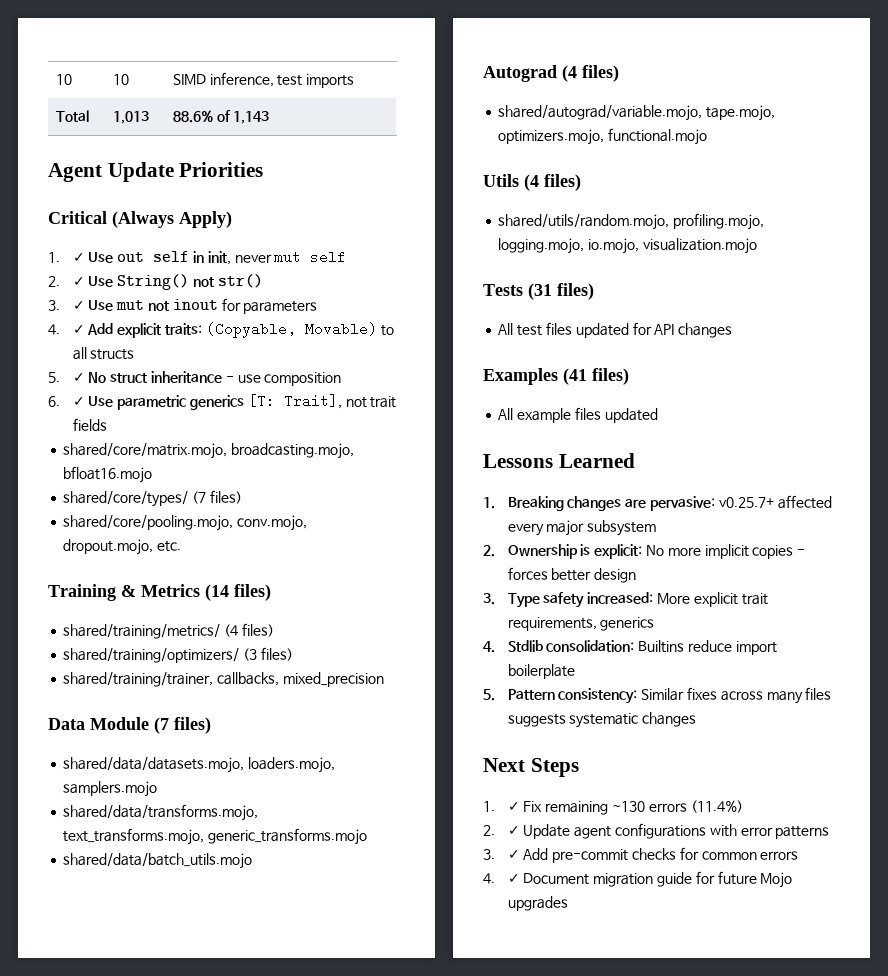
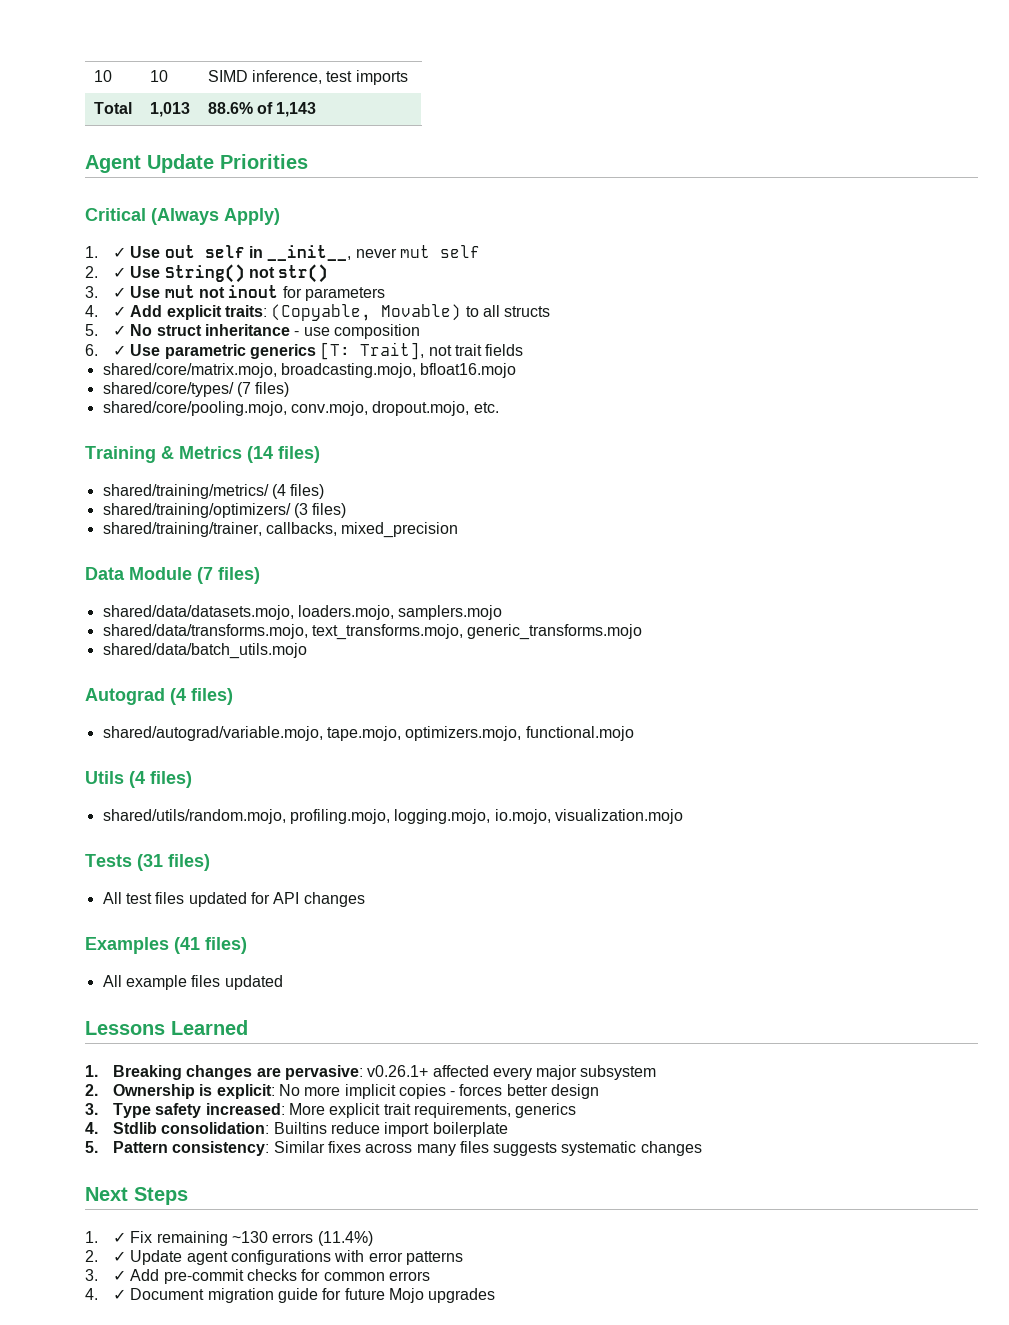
- 1. ✓ Use out self in init, never mut self
+ 1. ✓ Use out self in __init__, never mut self
- 1. Breaking changes are pervasive: v0.25.7+ affected every major subsystem
+ 1. Breaking changes are pervasive: v0.26.1+ affected every major subsystem

